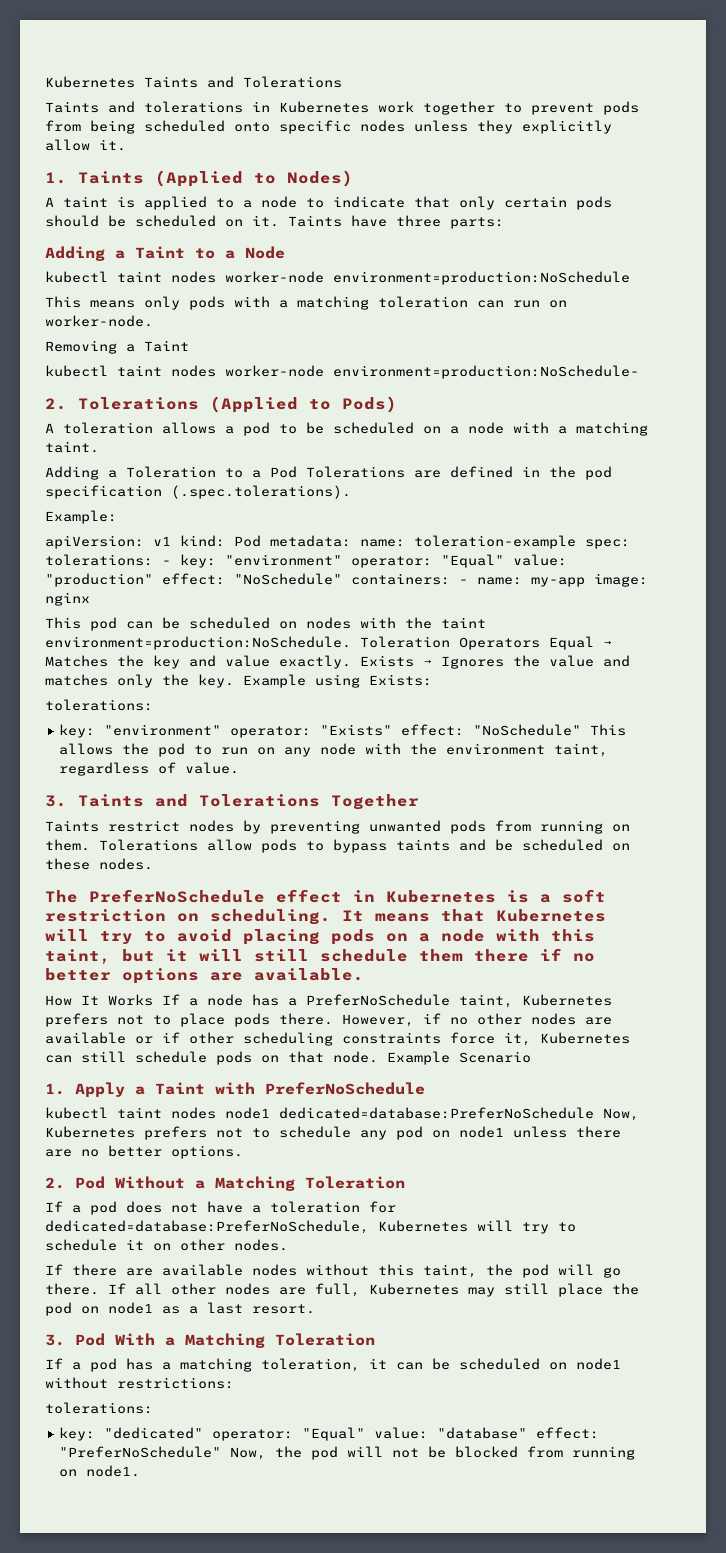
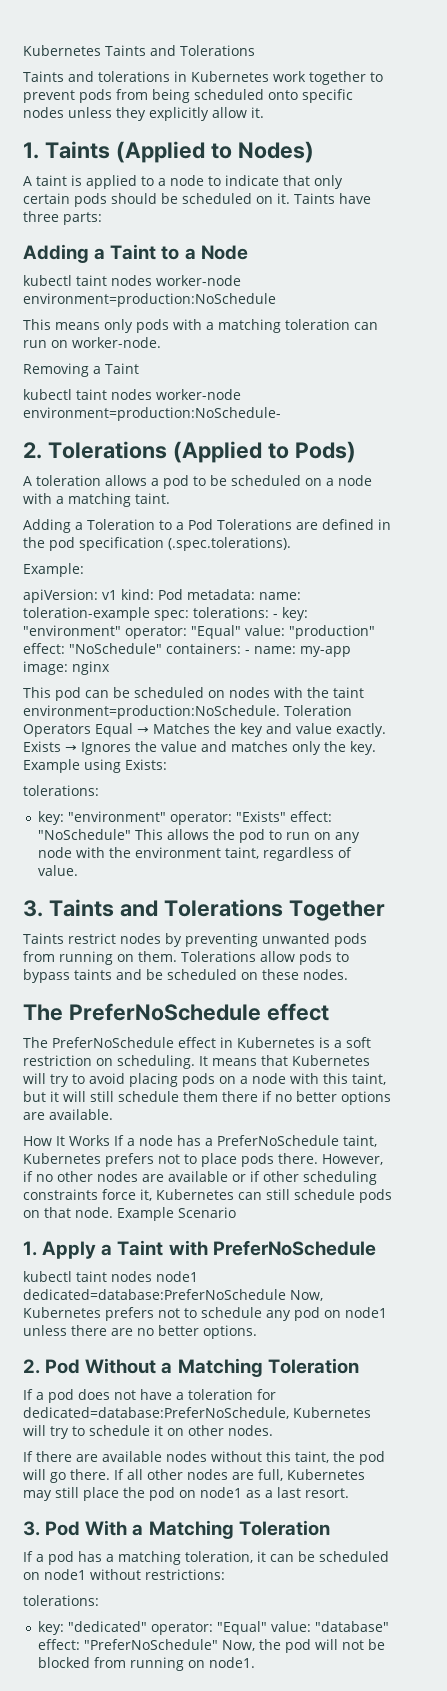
  Tolerations allow pods to bypass taints and be scheduled on these nodes.
+ The PreferNoSchedule effect

